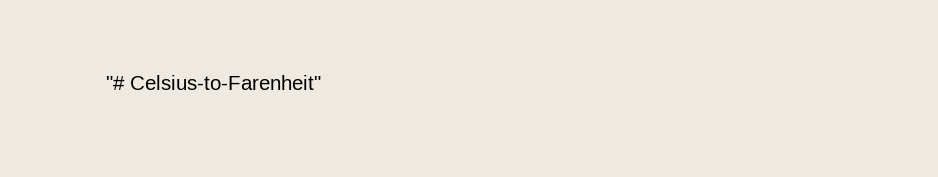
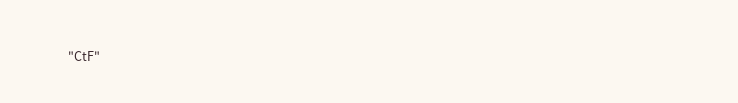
- "# Celsius-to-Farenheit"
+ "CtF"

